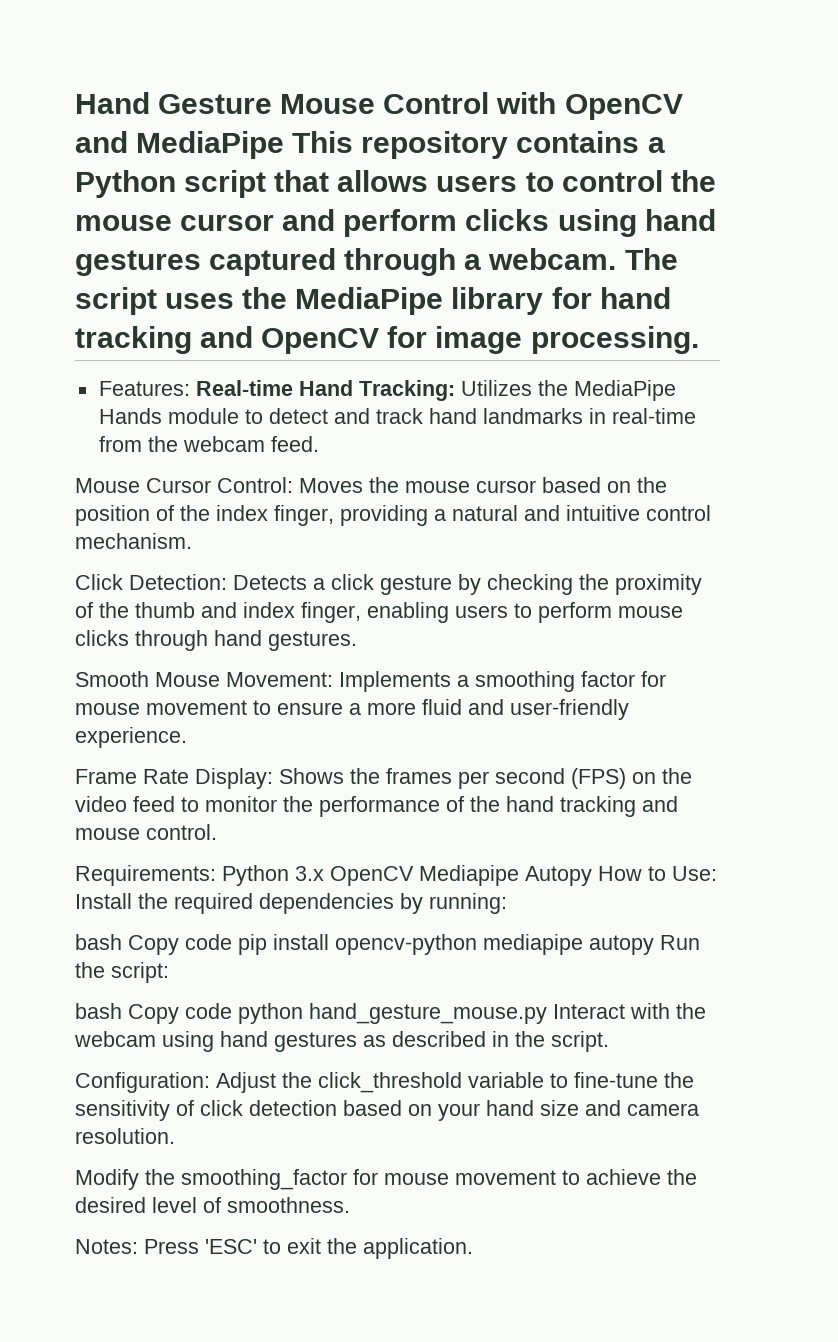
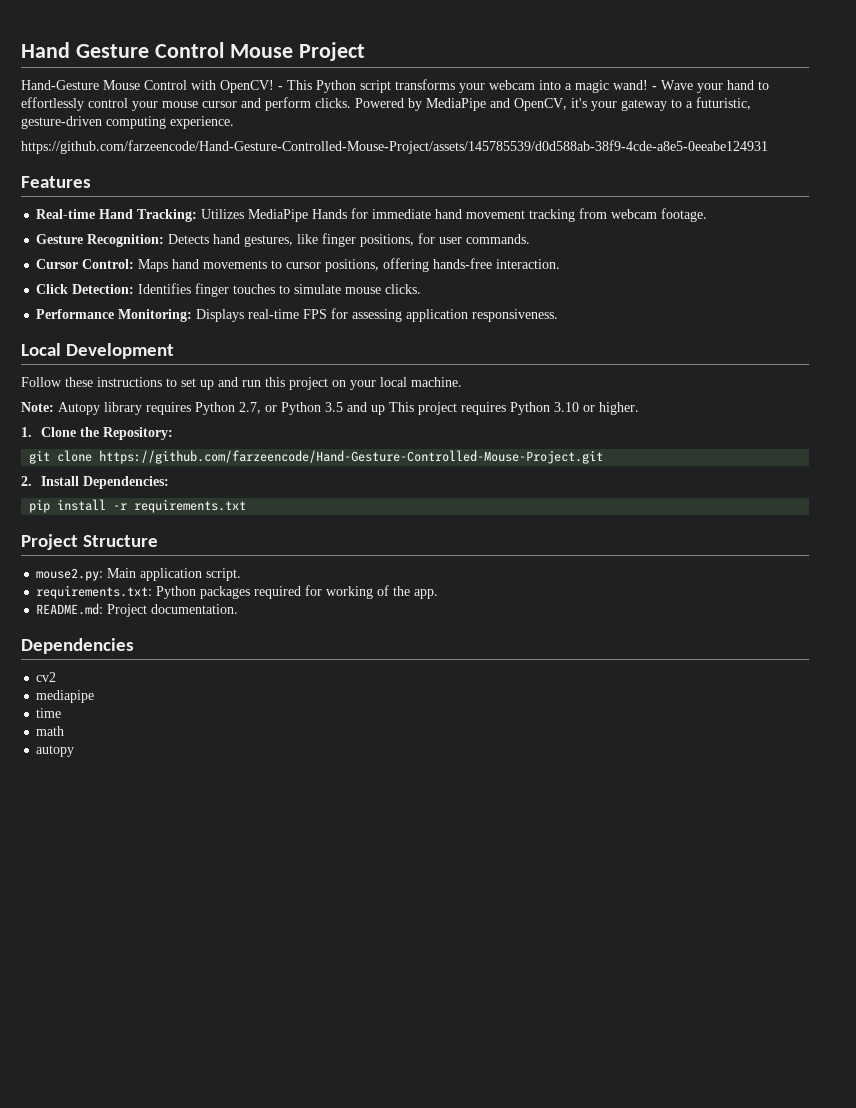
- Hand Gesture Mouse Control with OpenCV and MediaPipe This repository contains a Python script that allows users to control the mouse cursor and perform clicks using hand gestures captured through a webcam. The script uses the MediaPipe library for hand tracking and OpenCV for image processing.
- Features: Real-time Hand Tracking: Utilizes the MediaPipe Hands module to detect and track hand landmarks in real-time from the webcam feed.
- Mouse Cursor Control: Moves the mouse cursor based on the position of the index finger, providing a natural and intuitive control mechanism.
- Click Detection: Detects a click gesture by checking the proximity of the thumb and index finger, enabling users to perform mouse clicks through hand gestures.
- Smooth Mouse Movement: Implements a smoothing factor for mouse movement to ensure a more fluid and user-friendly experience.
- Frame Rate Display: Shows the frames per second (FPS) on the video feed to monitor the performance of the hand tracking and mouse control.
- Requirements: Python 3.x OpenCV Mediapipe Autopy How to Use: Install the required dependencies by running:
- bash Copy code pip install opencv-python mediapipe autopy Run the script:
- bash Copy code python hand_gesture_mouse.py Interact with the webcam using hand gestures as described in the script.
- Configuration: Adjust the click_threshold variable to fine-tune the sensitivity of click detection based on your hand size and camera resolution.
- Modify the smoothing_factor for mouse movement to achieve the desired level of smoothness.
- Notes: Press 'ESC' to exit the application.
+ Hand Gesture Control Mouse Project
+ Hand-Gesture Mouse Control with OpenCV! - This Python script transforms your webcam into a magic wand! - Wave your hand to effortlessly control your mouse cursor and perform clicks. Powered by MediaPipe and OpenCV, it's your gateway to a futuristic, gesture-driven computing experience.
+ https://github.com/farzeencode/Hand-Gesture-Controlled-Mouse-Project/assets/145785539/d0d588ab-38f9-4cde-a8e5-0eeabe124931
+ Features
+ Real-time Hand Tracking: Utilizes MediaPipe Hands for immediate hand movement tracking from webcam footage.
+ Gesture Recognition: Detects hand gestures, like finger positions, for user commands.
+ Cursor Control: Maps hand movements to cursor positions, offering hands-free interaction.
+ Click Detection: Identifies finger touches to simulate mouse clicks.
+ Performance Monitoring: Displays real-time FPS for assessing application responsiveness.
+ Local Development
+ Follow these instructions to set up and run this project on your local machine.
+ Note: Autopy library requires Python 2.7, or Python 3.5 and up This project requires Python 3.10 or higher.
+ 1. Clone the Repository:
+ git clone https://github.com/farzeencode/Hand-Gesture-Controlled-Mouse-Project.git
+ 2. Install Dependencies:
+ pip install -r requirements.txt
+ Project Structure
+ mouse2.py: Main application script.
+ requirements.txt: Python packages required for working of the app.
+ README.md: Project documentation.
+ Dependencies
+ cv2
+ mediapipe
+ time
+ math
+ autopy

